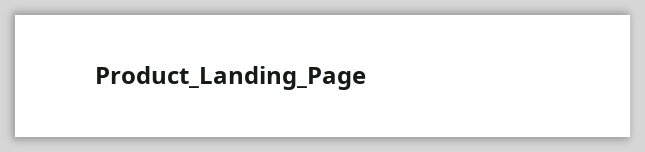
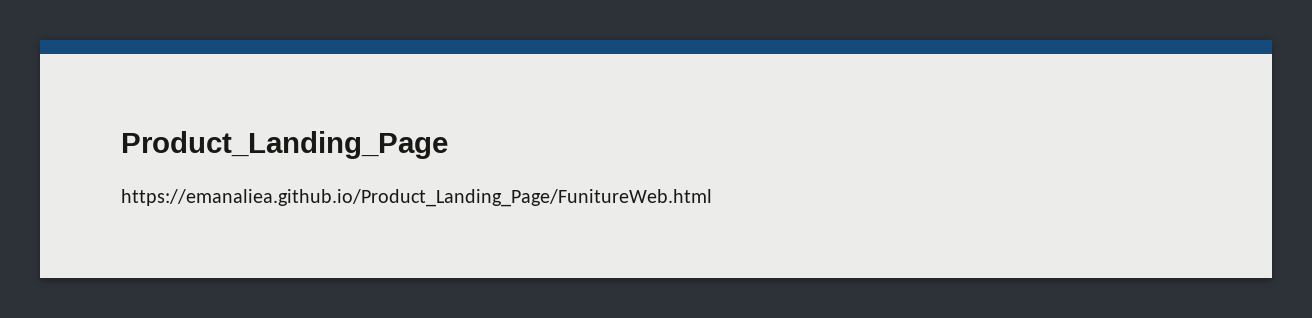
+ https://emanaliea.github.io/Product_Landing_Page/FunitureWeb.html

